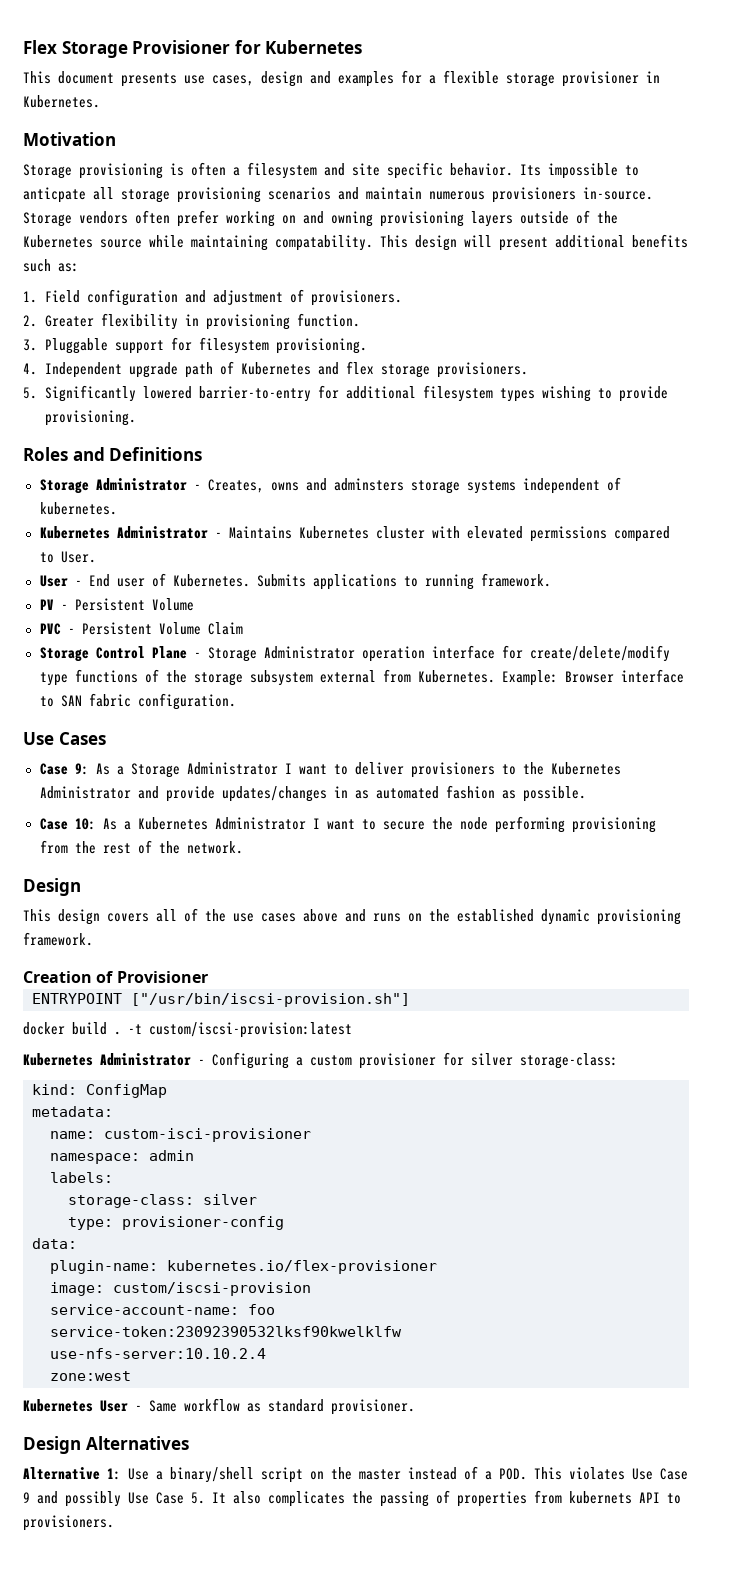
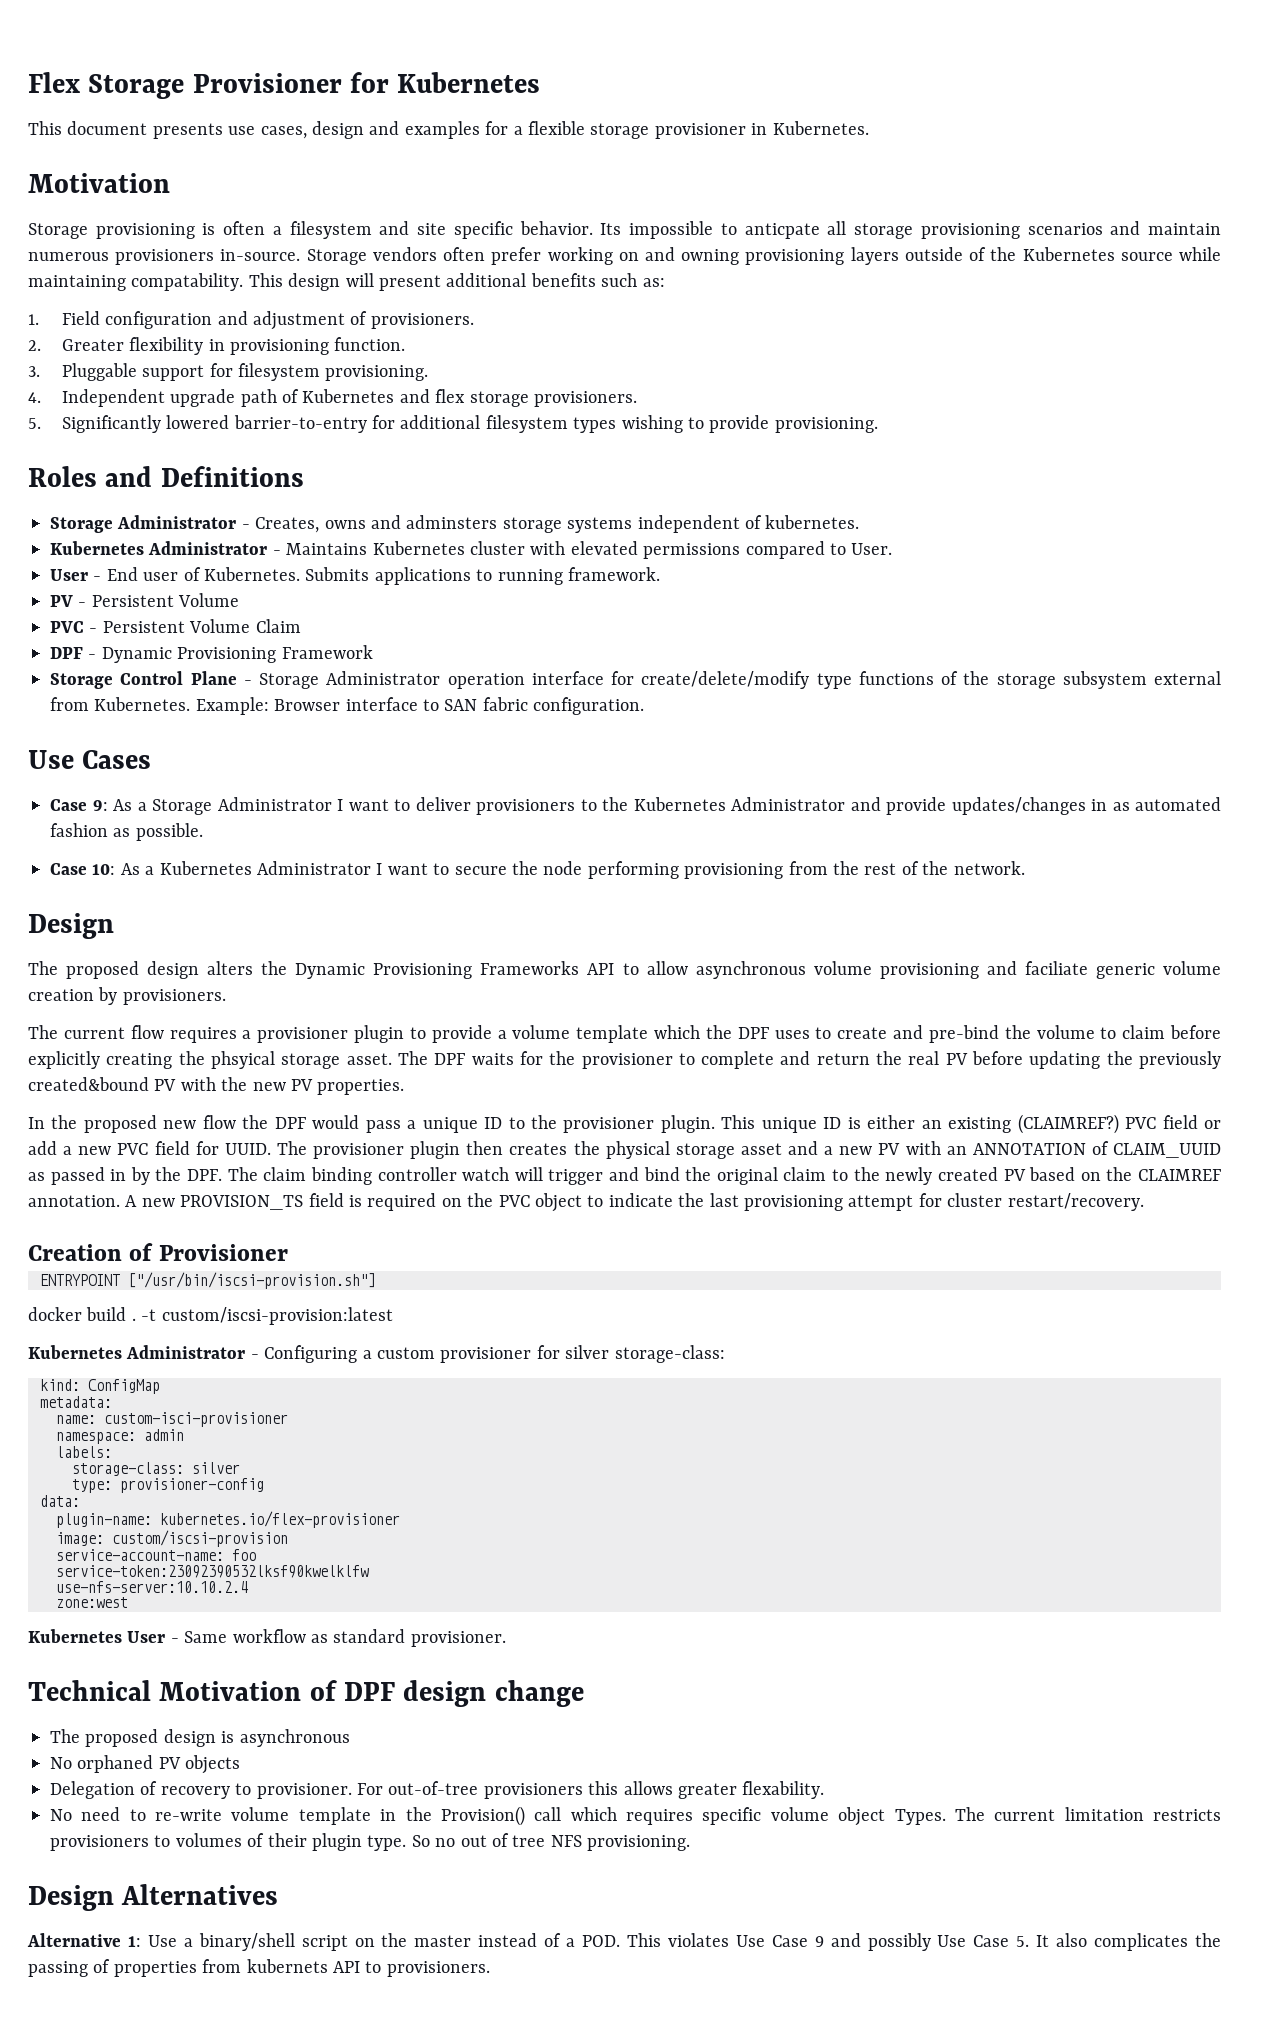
+ DPF - Dynamic Provisioning Framework
- This design covers all of the use cases above and runs on the established dynamic provisioning framework.
+ The proposed design alters the Dynamic Provisioning Frameworks API to allow asynchronous volume provisioning and faciliate generic volume creation by provisioners.
+ The current flow requires a provisioner plugin to provide a volume template which the DPF uses to create and pre-bind the volume to claim before explicitly creating the phsyical storage asset. The DPF waits for the provisioner to complete and return the real PV before updating the previously created&bound PV with the new PV properties.
+ In the proposed new flow the DPF would pass a unique ID to the provisioner plugin. This unique ID is either an existing (CLAIMREF?) PVC field or add a new PVC field for UUID. The provisioner plugin then creates the physical storage asset and a new PV with an ANNOTATION of CLAIM_UUID as passed in by the DPF. The claim binding controller watch will trigger and bind the original claim to the newly created PV based on the CLAIMREF annotation. A new PROVISION_TS field is required on the PVC object to indicate the last provisioning attempt for cluster restart/recovery.
+ Technical Motivation of DPF design change
+ The proposed design is asynchronous
+ No orphaned PV objects
+ Delegation of recovery to provisioner. For out-of-tree provisioners this allows greater flexability.
+ No need to re-write volume template in the Provision() call which requires specific volume object Types. The current limitation restricts provisioners to volumes of their plugin type. So no out of tree NFS provisioning.

